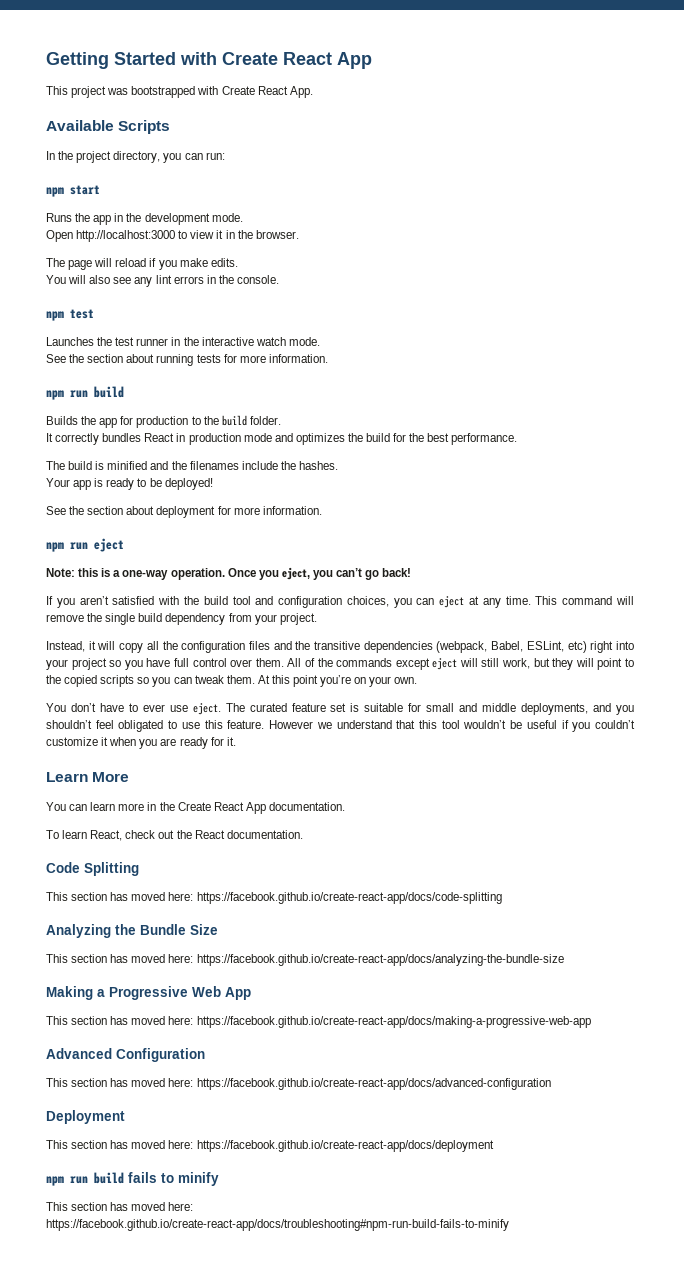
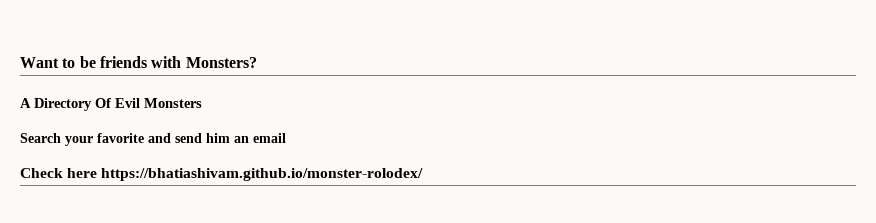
- Getting Started with Create React App
- This project was bootstrapped with Create React App.
- Available Scripts
- In the project directory, you can run:
- npm start
- Runs the app in the development mode.
- Open http://localhost:3000 to view it in the browser.
- The page will reload if you make edits.
- You will also see any lint errors in the console.
- npm test
- Launches the test runner in the interactive watch mode.
- See the section about running tests for more information.
- npm run build
- Builds the app for production to the build folder.
- It correctly bundles React in production mode and optimizes the build for the best performance.
- The build is minified and the filenames include the hashes.
- Your app is ready to be deployed!
- See the section about deployment for more information.
- npm run eject
- Note: this is a one-way operation. Once you eject, you can’t go back!
- If you aren’t satisfied with the build tool and configuration choices, you can eject at any time. This command will remove the single build dependency from your project.
- Instead, it will copy all the configuration files and the transitive dependencies (webpack, Babel, ESLint, etc) right into your project so you have full control over them. All of the commands except eject will still work, but they will point to the copied scripts so you can tweak them. At this point you’re on your own.
- You don’t have to ever use eject. The curated feature set is suitable for small and middle deployments, and you shouldn’t feel obligated to use this feature. However we understand that this tool wouldn’t be useful if you couldn’t customize it when you are ready for it.
- Learn More
- You can learn more in the Create React App documentation.
- To learn React, check out the React documentation.
- Code Splitting
- This section has moved here: https://facebook.github.io/create-react-app/docs/code-splitting
- Analyzing the Bundle Size
- This section has moved here: https://facebook.github.io/create-react-app/docs/analyzing-the-bundle-size
- Making a Progressive Web App
- This section has moved here: https://facebook.github.io/create-react-app/docs/making-a-progressive-web-app
- Advanced Configuration
- This section has moved here: https://facebook.github.io/create-react-app/docs/advanced-configuration
- Deployment
- This section has moved here: https://facebook.github.io/create-react-app/docs/deployment
- npm run build fails to minify
- This section has moved here: https://facebook.github.io/create-react-app/docs/troubleshooting#npm-run-build-fails-to-minify
+ Want to be friends with Monsters?
+ A Directory Of Evil Monsters
+ Search your favorite and send him an email
+ Check here https://bhatiashivam.github.io/monster-rolodex/

